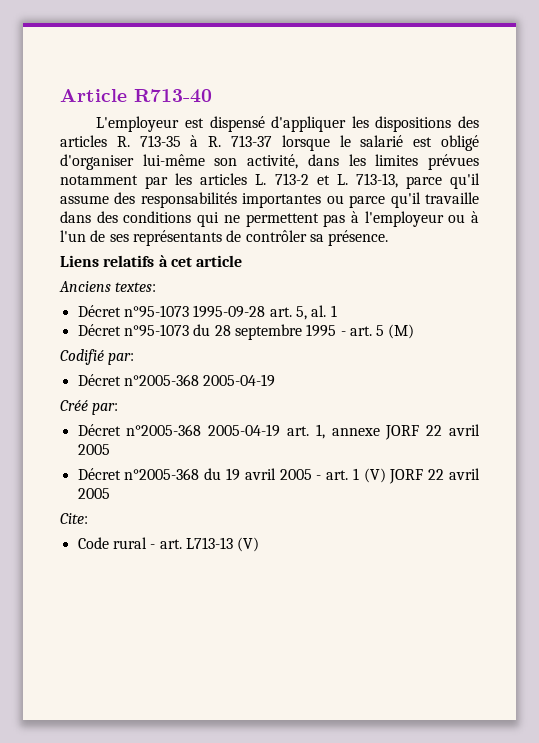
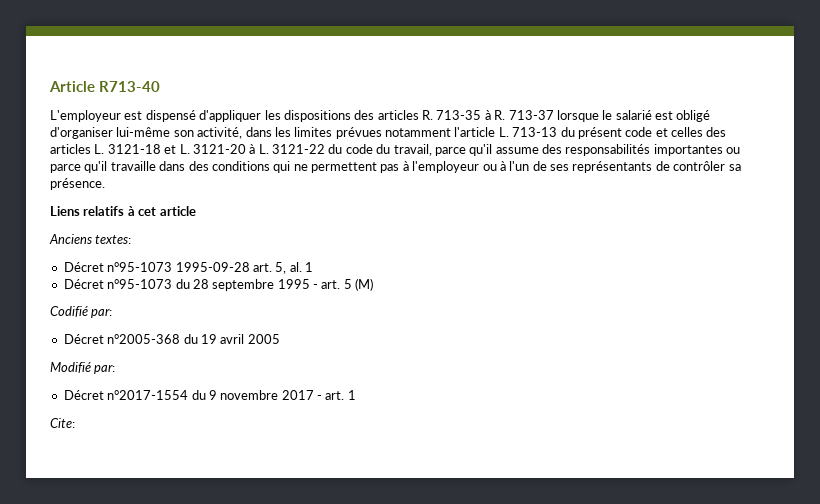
- L'employeur est dispensé d'appliquer les dispositions des articles R. 713-35 à R. 713-37 lorsque le salarié est obligé d'organiser lui-même son activité, dans les limites prévues notamment par les articles L. 713-2 et L. 713-13, parce qu'il assume des responsabilités importantes ou parce qu'il travaille dans des conditions qui ne permettent pas à l'employeur ou à l'un de ses représentants de contrôler sa présence.
+ L'employeur est dispensé d'appliquer les dispositions des articles R. 713-35 à R. 713-37 lorsque le salarié est obligé d'organiser lui-même son activité, dans les limites prévues notamment l'article L. 713-13 du présent code et celles des articles L. 3121-18 et L. 3121-20 à L. 3121-22 du code du travail, parce qu'il assume des responsabilités importantes ou parce qu'il travaille dans des conditions qui ne permettent pas à l'employeur ou à l'un de ses représentants de contrôler sa présence.
  Codifié par:
- Décret n°2005-368 2005-04-19
- Créé par:
- Décret n°2005-368 2005-04-19 art. 1, annexe JORF 22 avril 2005
- Décret n°2005-368 du 19 avril 2005 - art. 1 (V) JORF 22 avril 2005
+ Décret n°2005-368 du 19 avril 2005
+ Modifié par:
+ Décret n°2017-1554 du 9 novembre 2017 - art. 1
  Cite:
- Code rural - art. L713-13 (V)

